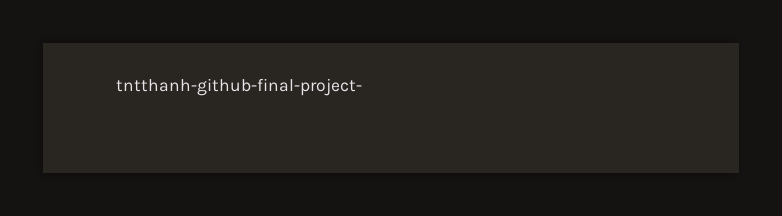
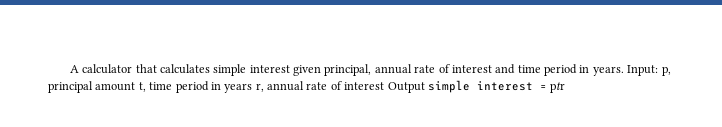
- tntthanh-github-final-project-
+ A calculator that calculates simple interest given principal, annual rate of interest and time period in years. Input: p, principal amount t, time period in years r, annual rate of interest Output simple interest = ptr

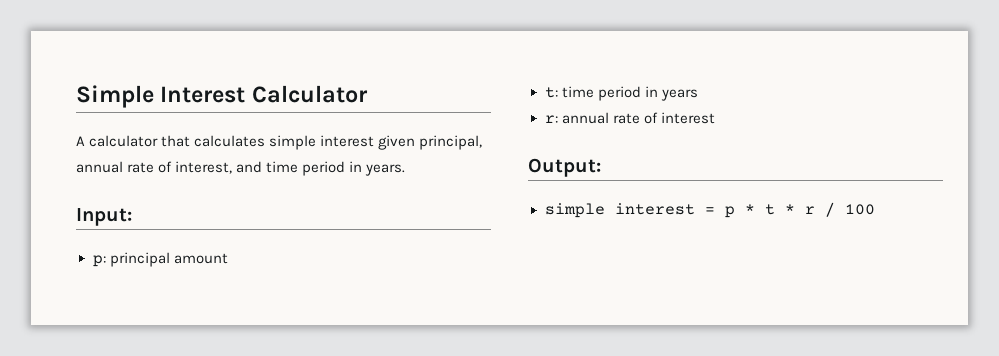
+ Simple Interest Calculator
- A calculator that calculates simple interest given principal, annual rate of interest and time period in years. Input: p, principal amount t, time period in years r, annual rate of interest Output simple interest = ptr
+ A calculator that calculates simple interest given principal, annual rate of interest, and time period in years.
+ Input:
+ p: principal amount
+ t: time period in years
+ r: annual rate of interest
+ Output:
+ simple interest = p * t * r / 100

